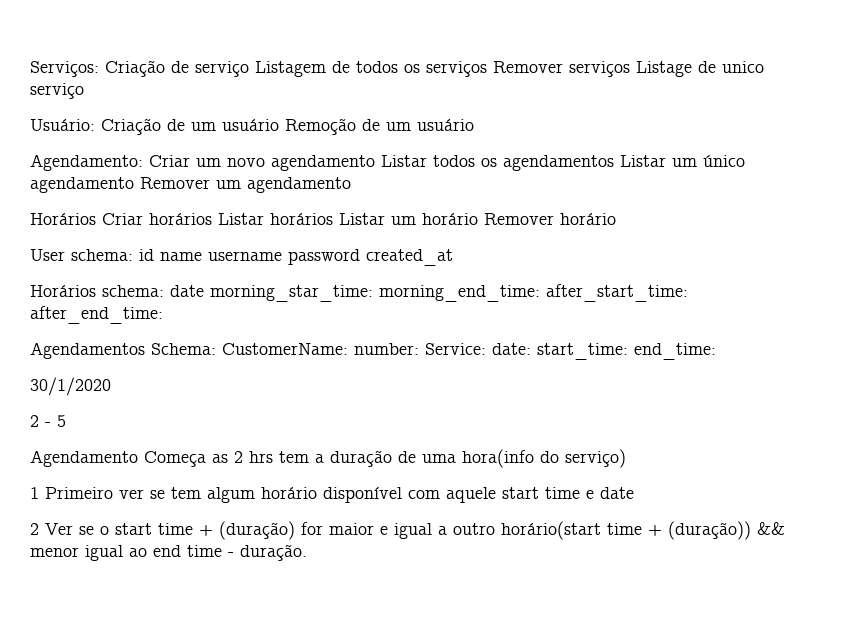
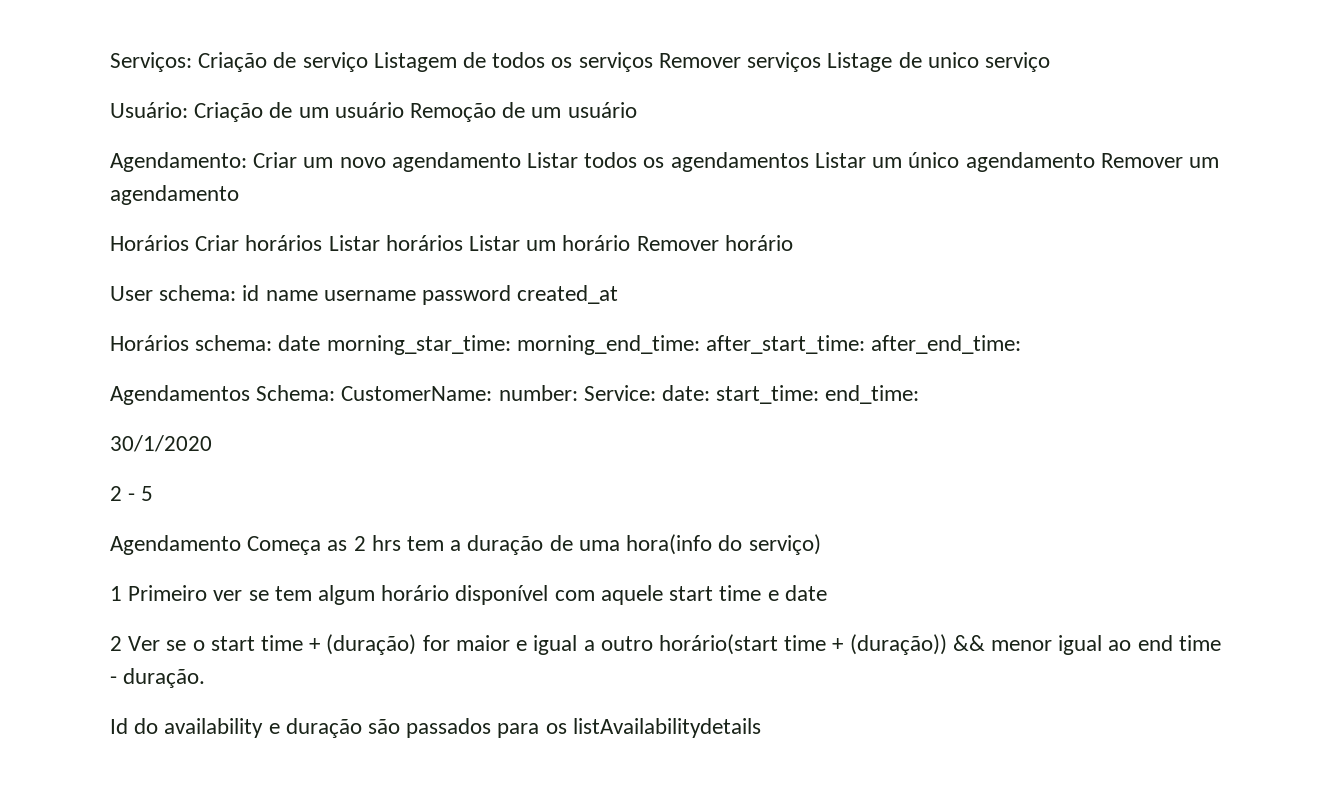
+ Id do availability e duração são passados para os listAvailabilitydetails

